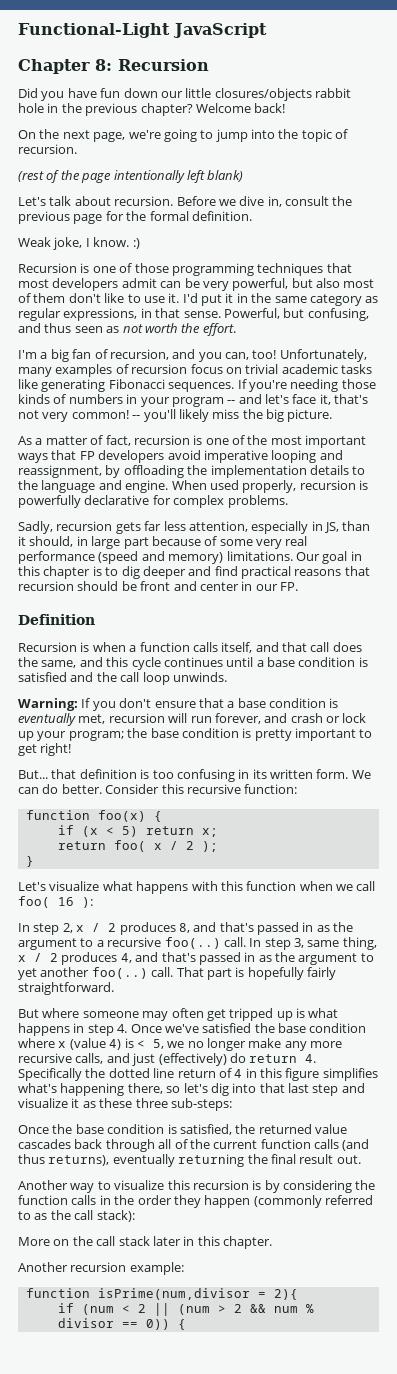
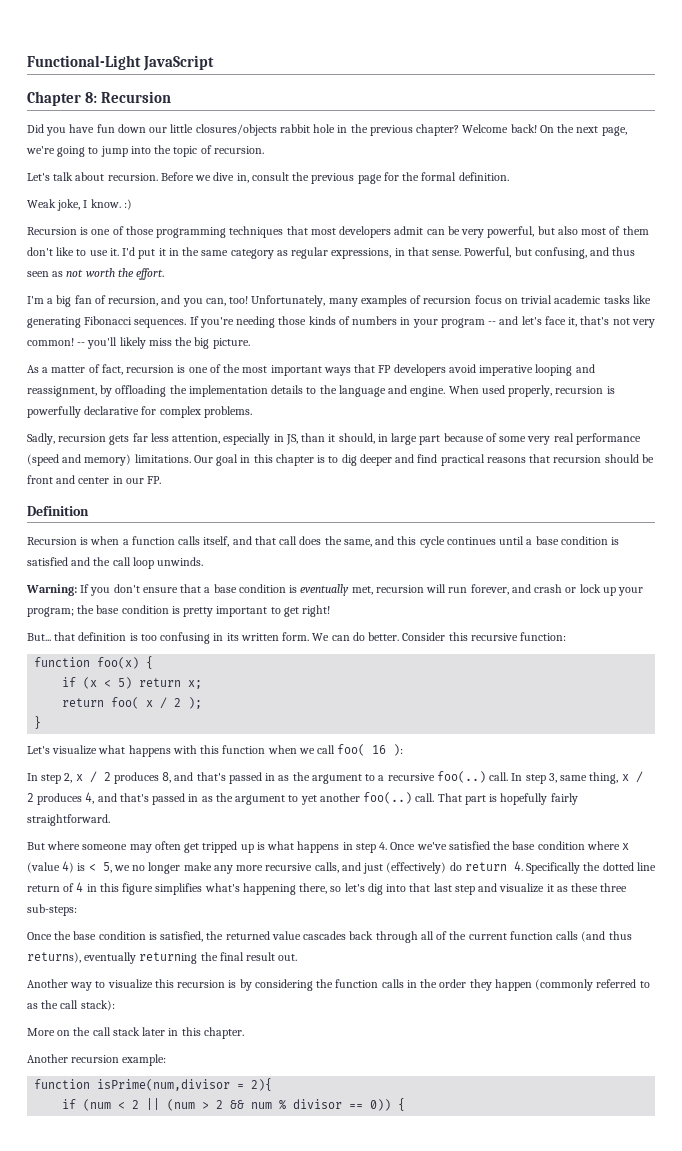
- Welcome back!
- On the next page, we're going to jump into the topic of recursion.
+ Welcome back! On the next page, we're going to jump into the topic of recursion.
- (rest of the page intentionally left blank)

